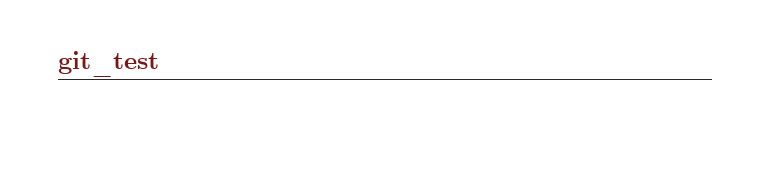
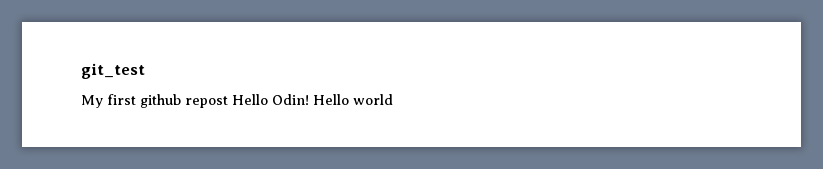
+ My first github repost Hello Odin! Hello world

